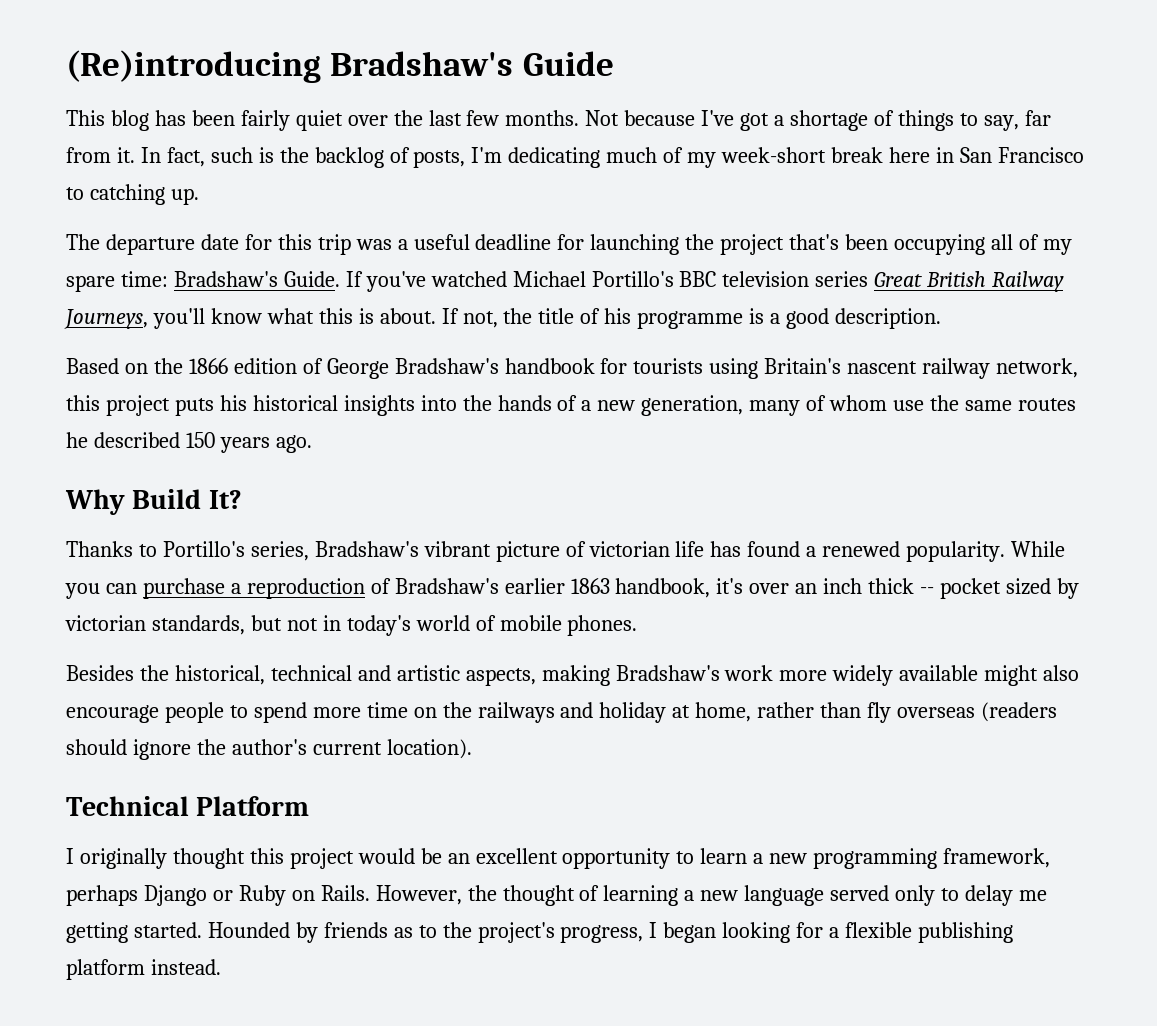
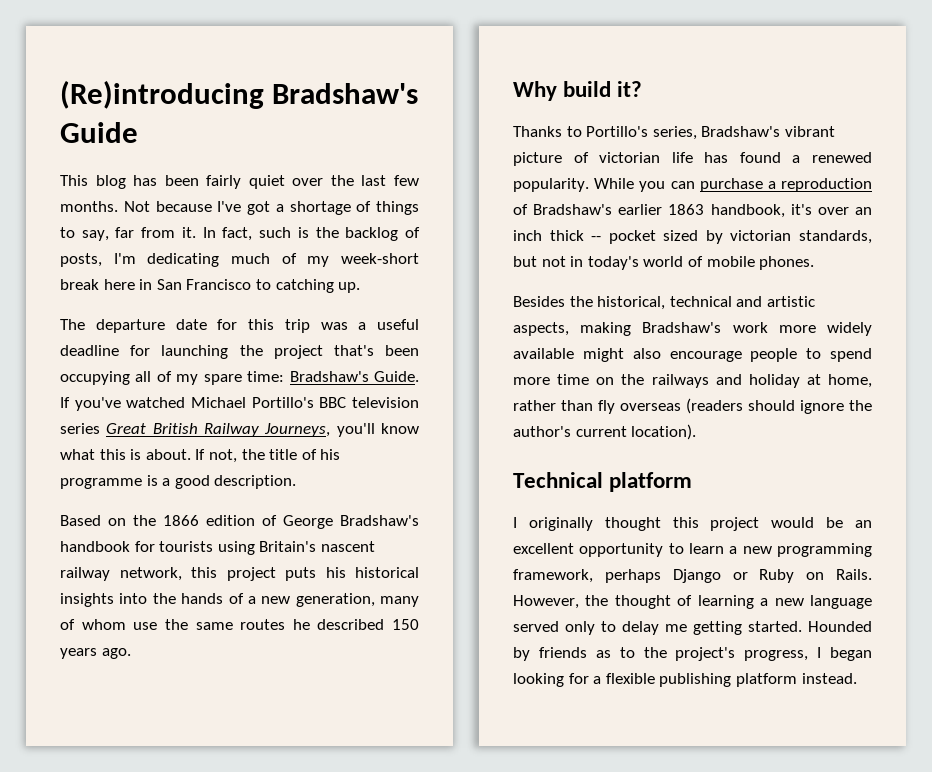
- Why Build It?
+ Why build it?
- Technical Platform
+ Technical platform

